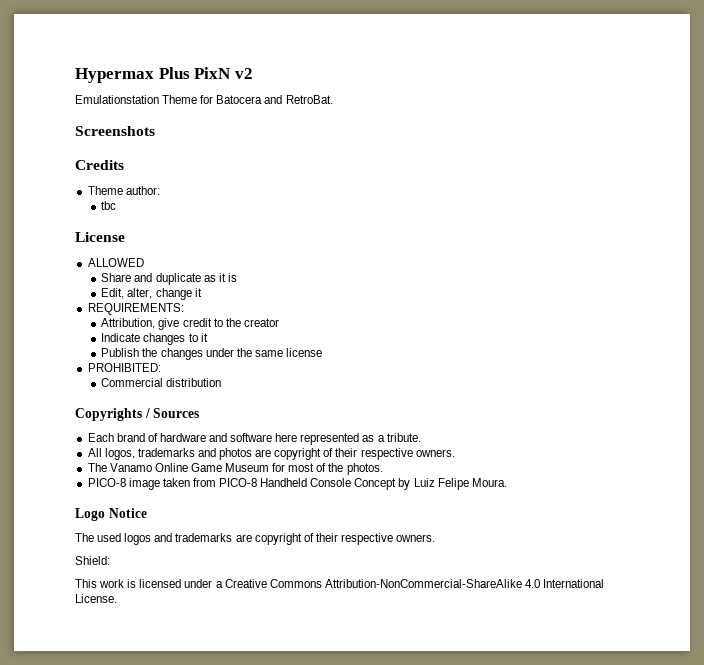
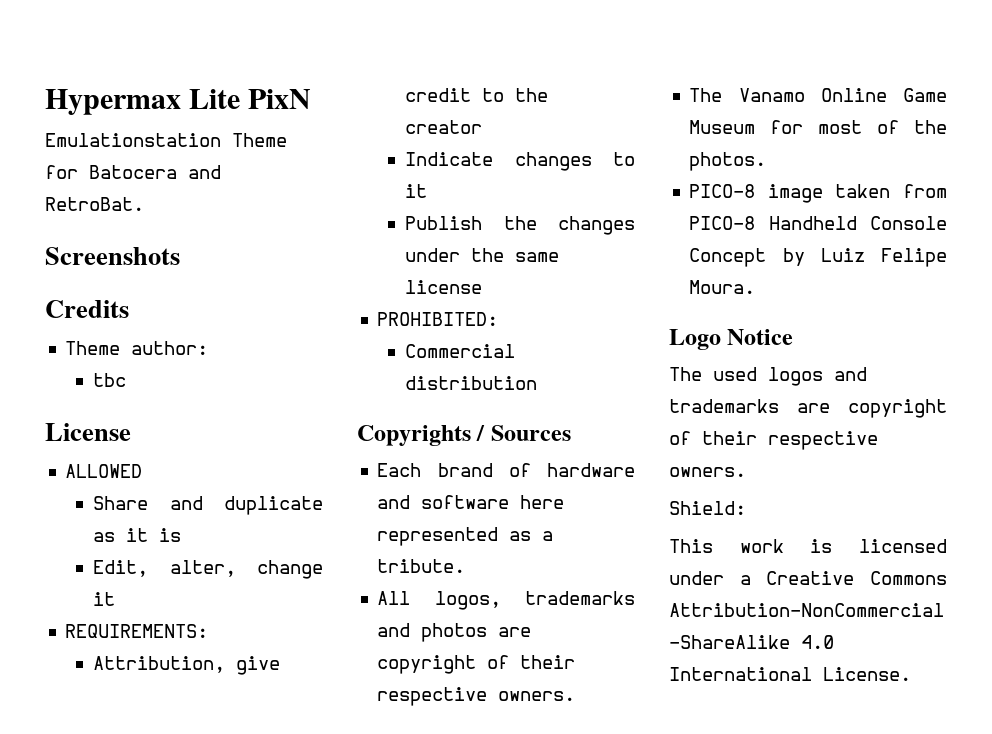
- Hypermax Plus PixN v2
+ Hypermax Lite PixN

